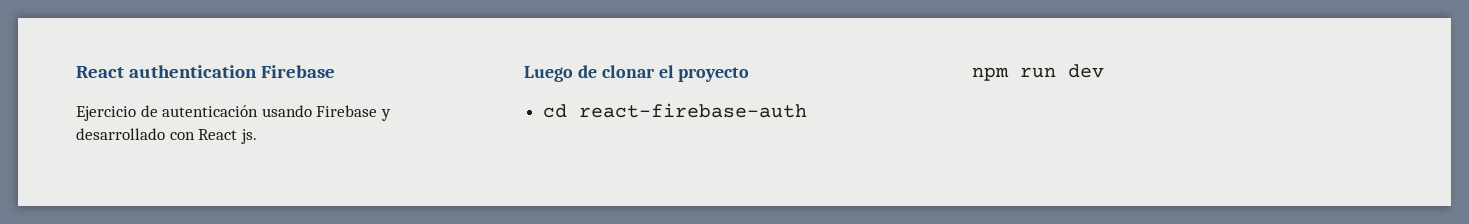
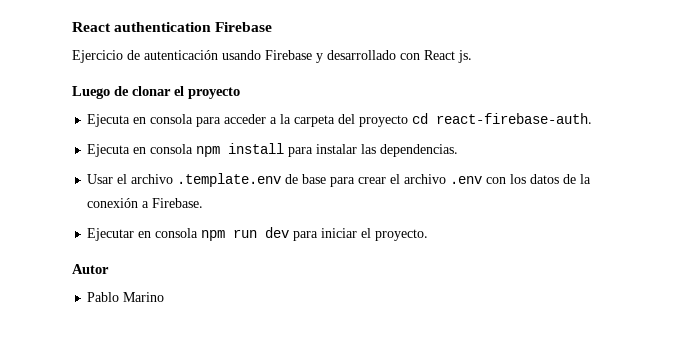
- cd react-firebase-auth
- npm run dev
+ Ejecuta en consola para acceder a la carpeta del proyecto cd react-firebase-auth.
+ Ejecuta en consola npm install para instalar las dependencias.
+ Usar el archivo .template.env de base para crear el archivo .env con los datos de la conexión a Firebase.
+ Ejecutar en consola npm run dev para iniciar el proyecto.
+ Autor
+ Pablo Marino

